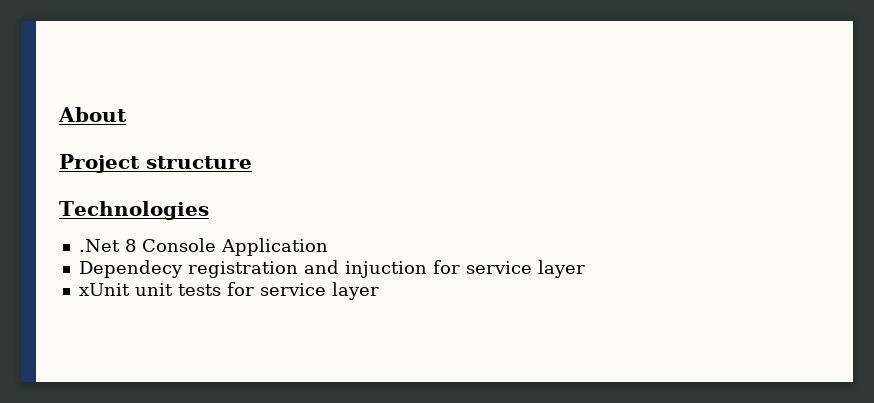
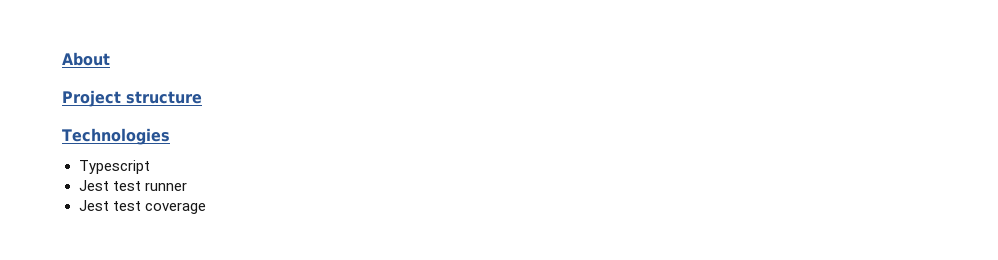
- .Net 8 Console Application
- Dependecy registration and injuction for service layer
- xUnit unit tests for service layer
+ Typescript
+ Jest test runner
+ Jest test coverage

